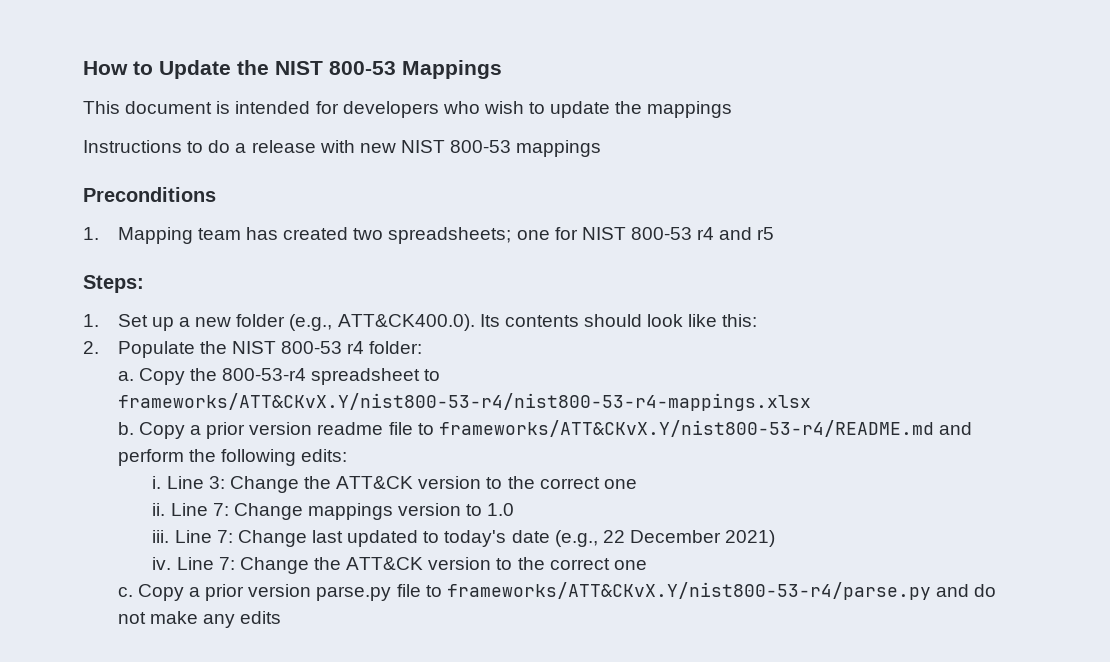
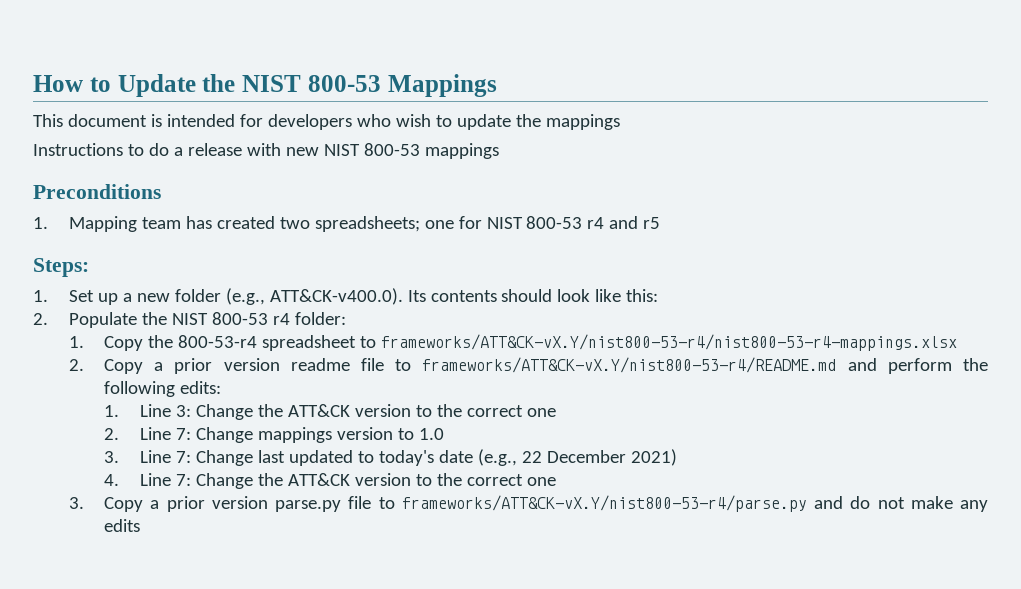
- 1. Set up a new folder (e.g., ATT&CK400.0). Its contents should look like this:
+ 1. Set up a new folder (e.g., ATT&CK-v400.0). Its contents should look like this:
- a. Copy the 800-53-r4 spreadsheet to frameworks/ATT&CKvX.Y/nist800-53-r4/nist800-53-r4-mappings.xlsx
- b. Copy a prior version readme file to frameworks/ATT&CKvX.Y/nist800-53-r4/README.md and perform the following edits:
+ 1. Copy the 800-53-r4 spreadsheet to frameworks/ATT&CK-vX.Y/nist800-53-r4/nist800-53-r4-mappings.xlsx
+ 2. Copy a prior version readme file to frameworks/ATT&CK-vX.Y/nist800-53-r4/README.md and perform the following edits:
- i. Line 3: Change the ATT&CK version to the correct one
+ 1. Line 3: Change the ATT&CK version to the correct one
- ii. Line 7: Change mappings version to 1.0
+ 2. Line 7: Change mappings version to 1.0
- iii. Line 7: Change last updated to today's date (e.g., 22 December 2021)
+ 3. Line 7: Change last updated to today's date (e.g., 22 December 2021)
- iv. Line 7: Change the ATT&CK version to the correct one
+ 4. Line 7: Change the ATT&CK version to the correct one
- c. Copy a prior version parse.py file to frameworks/ATT&CKvX.Y/nist800-53-r4/parse.py and do not make any edits
+ 3. Copy a prior version parse.py file to frameworks/ATT&CK-vX.Y/nist800-53-r4/parse.py and do not make any edits

